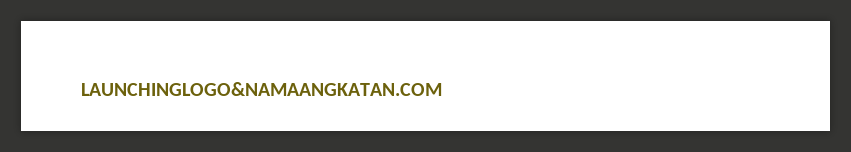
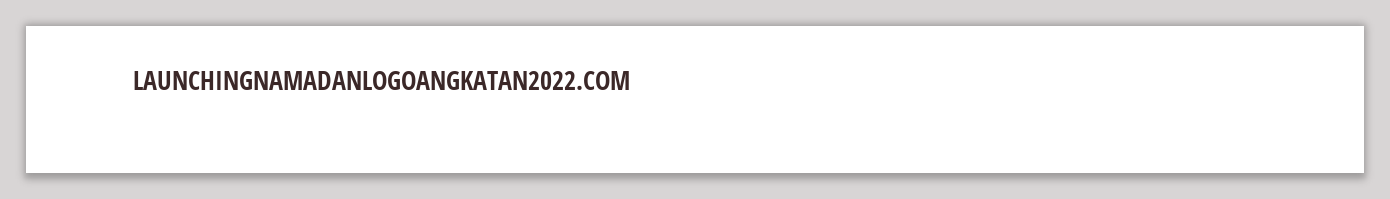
- LAUNCHINGLOGO&NAMAANGKATAN.COM
+ LAUNCHINGNAMADANLOGOANGKATAN2022.COM

